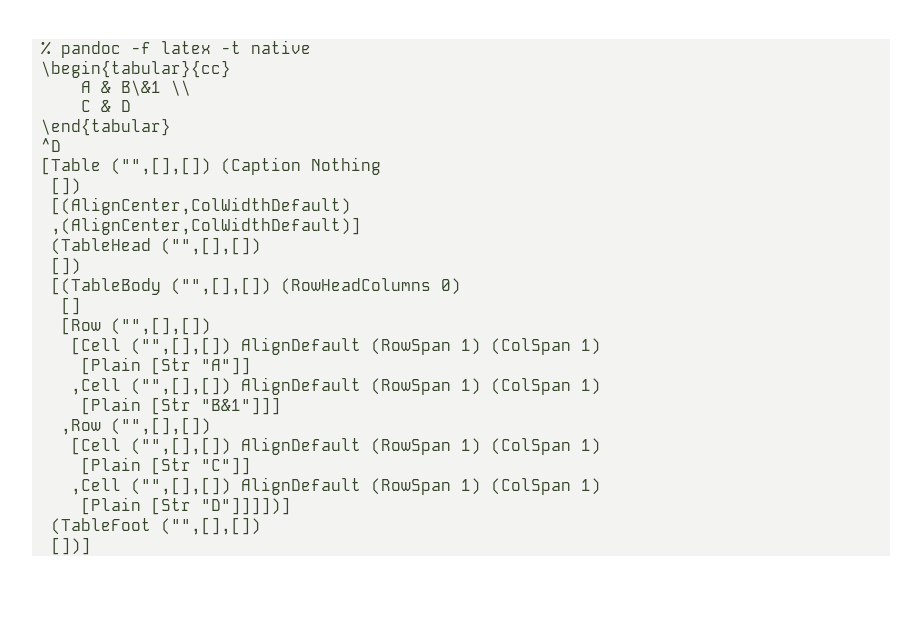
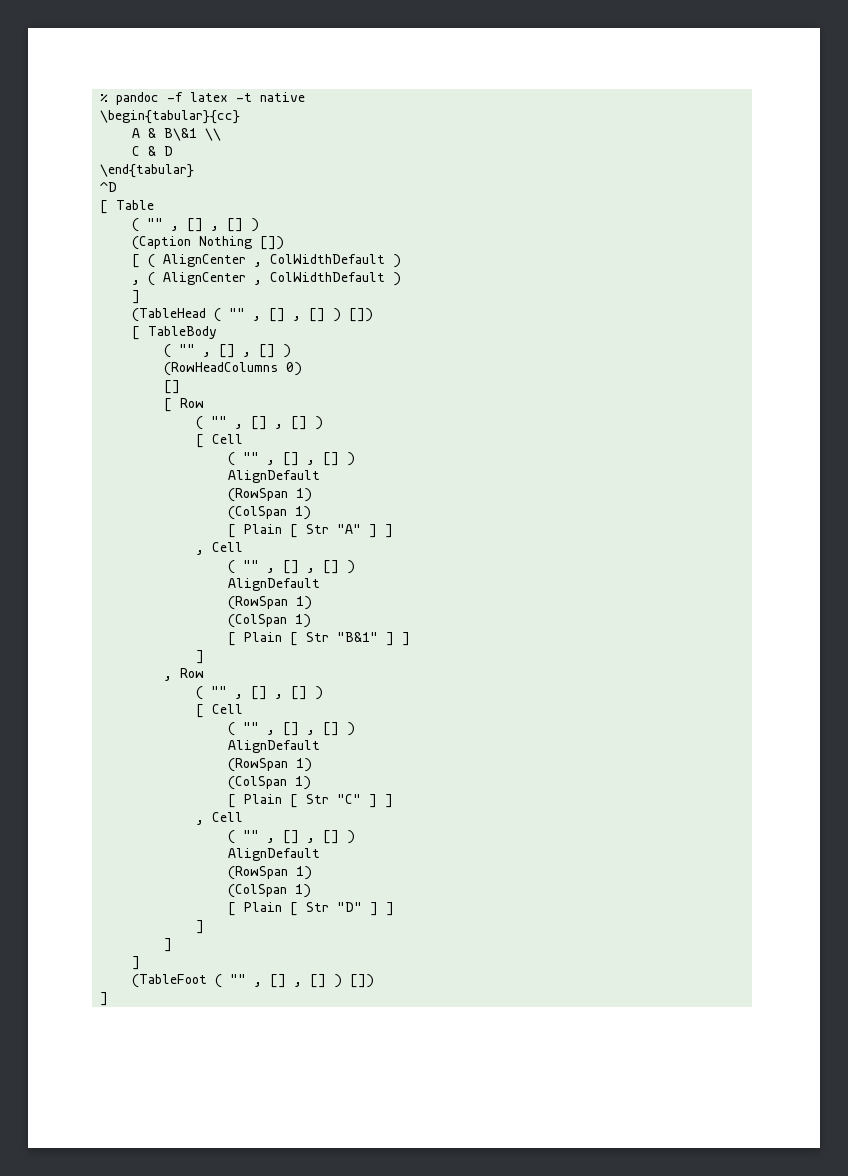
- [Table ("",[],[]) (Caption Nothing
- [])
- [(AlignCenter,ColWidthDefault)
- ,(AlignCenter,ColWidthDefault)]
- (TableHead ("",[],[])
- [])
- [(TableBody ("",[],[]) (RowHeadColumns 0)
+ [ Table
+ ( "" , [] , [] )
+ (Caption Nothing [])
+ [ ( AlignCenter , ColWidthDefault )
+ , ( AlignCenter , ColWidthDefault )
+ ]
+ (TableHead ( "" , [] , [] ) [])
+ [ TableBody
+ ( "" , [] , [] )
+ (RowHeadColumns 0)
  []
- [Row ("",[],[])
- [Cell ("",[],[]) AlignDefault (RowSpan 1) (ColSpan 1)
- [Plain [Str "A"]]
- ,Cell ("",[],[]) AlignDefault (RowSpan 1) (ColSpan 1)
- [Plain [Str "B&1"]]]
- ,Row ("",[],[])
- [Cell ("",[],[]) AlignDefault (RowSpan 1) (ColSpan 1)
- [Plain [Str "C"]]
- ,Cell ("",[],[]) AlignDefault (RowSpan 1) (ColSpan 1)
- [Plain [Str "D"]]]])]
- (TableFoot ("",[],[])
- [])]
+ [ Row
+ ( "" , [] , [] )
+ [ Cell
+ ( "" , [] , [] )
+ AlignDefault
+ (RowSpan 1)
+ (ColSpan 1)
+ [ Plain [ Str "A" ] ]
+ , Cell
+ ( "" , [] , [] )
+ AlignDefault
+ (RowSpan 1)
+ (ColSpan 1)
+ [ Plain [ Str "B&1" ] ]
+ ]
+ , Row
+ ( "" , [] , [] )
+ [ Cell
+ ( "" , [] , [] )
+ AlignDefault
+ (RowSpan 1)
+ (ColSpan 1)
+ [ Plain [ Str "C" ] ]
+ , Cell
+ ( "" , [] , [] )
+ AlignDefault
+ (RowSpan 1)
+ (ColSpan 1)
+ [ Plain [ Str "D" ] ]
+ ]
+ ]
+ ]
+ (TableFoot ( "" , [] , [] ) [])
+ ]

